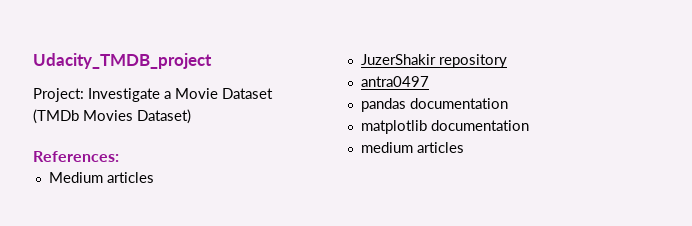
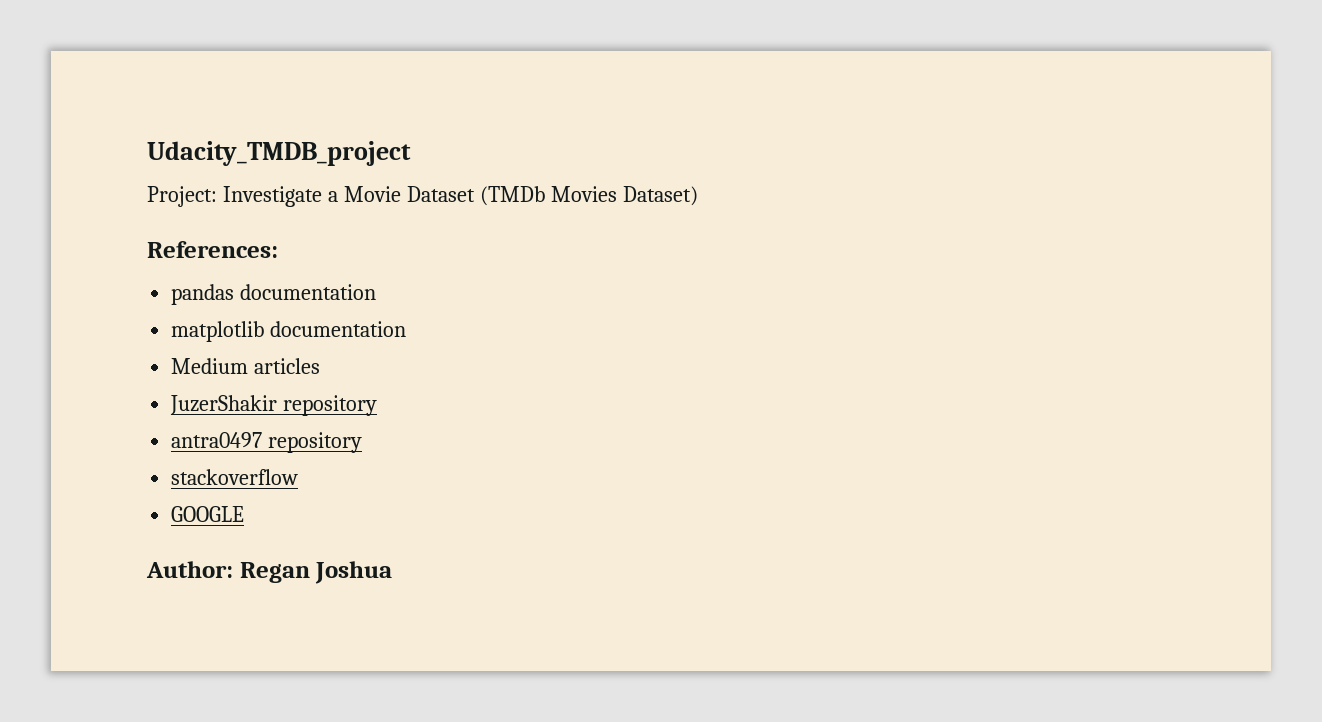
+ pandas documentation
+ matplotlib documentation
- antra0497
- pandas documentation
- matplotlib documentation
- medium articles
+ antra0497 repository
+ stackoverflow
+ GOOGLE
+ Author: Regan Joshua

